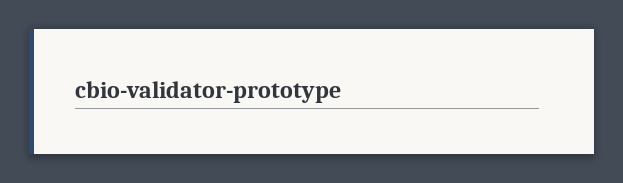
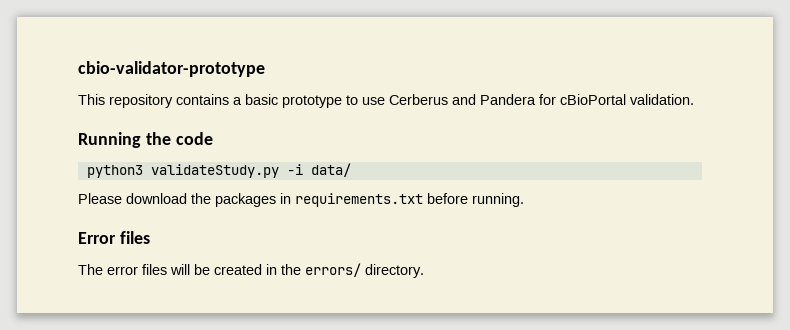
+ This repository contains a basic prototype to use Cerberus and Pandera for cBioPortal validation.
+ Running the code
+ python3 validateStudy.py -i data/
+ Please download the packages in requirements.txt before running.
+ Error files
+ The error files will be created in the errors/ directory.

